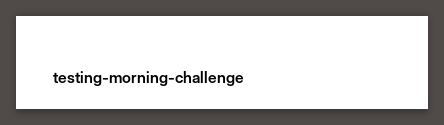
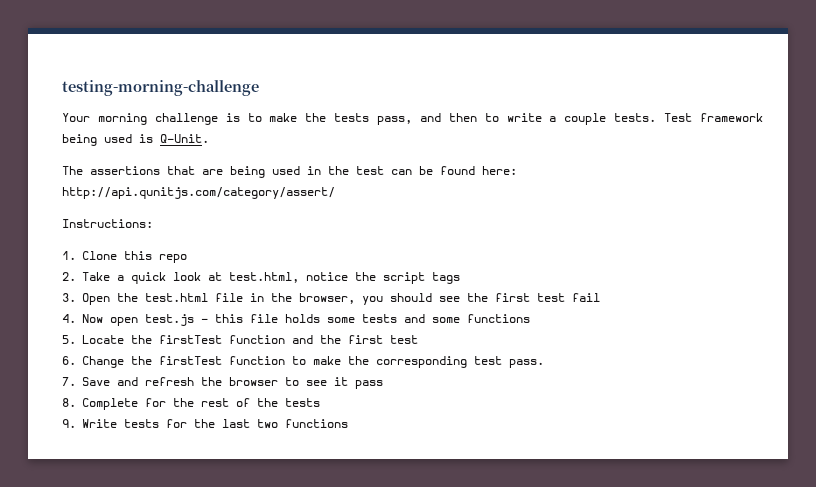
+ Your morning challenge is to make the tests pass, and then to write a couple tests. Test framework being used is Q-Unit.
+ The assertions that are being used in the test can be found here: http://api.qunitjs.com/category/assert/
+ Instructions:
+ 1. Clone this repo
+ 2. Take a quick look at test.html, notice the script tags
+ 3. Open the test.html file in the browser, you should see the first test fail
+ 4. Now open test.js - this file holds some tests and some functions
+ 5. Locate the firstTest function and the first test
+ 6. Change the firstTest function to make the corresponding test pass.
+ 7. Save and refresh the browser to see it pass
+ 8. Complete for the rest of the tests
+ 9. Write tests for the last two functions

